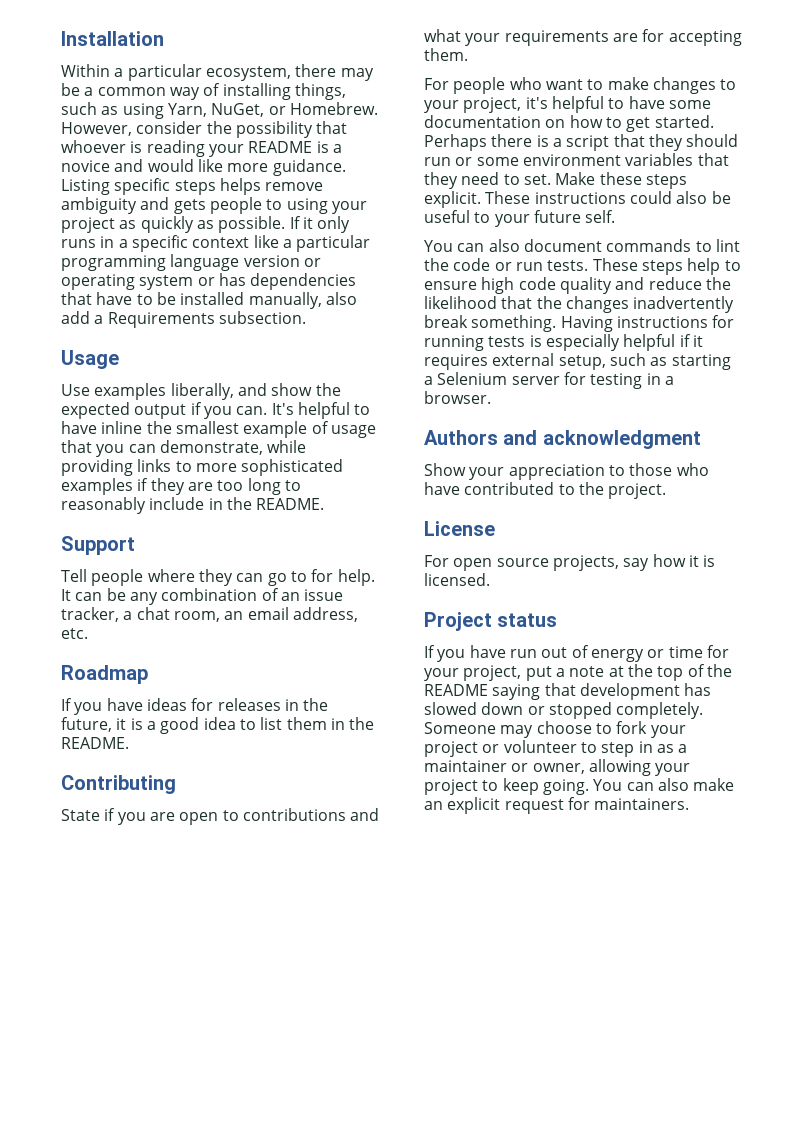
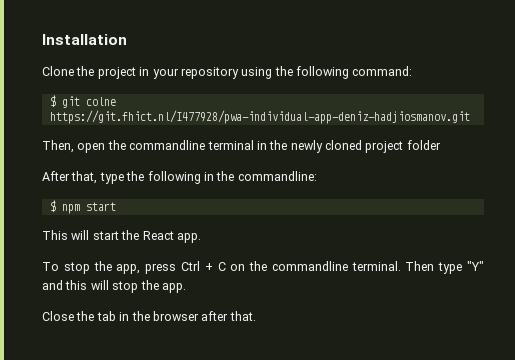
- Within a particular ecosystem, there may be a common way of installing things, such as using Yarn, NuGet, or Homebrew. However, consider the possibility that whoever is reading your README is a novice and would like more guidance. Listing specific steps helps remove ambiguity and gets people to using your project as quickly as possible. If it only runs in a specific context like a particular programming language version or operating system or has dependencies that have to be installed manually, also add a Requirements subsection.
- Usage
- Use examples liberally, and show the expected output if you can. It's helpful to have inline the smallest example of usage that you can demonstrate, while providing links to more sophisticated examples if they are too long to reasonably include in the README.
- Support
- Tell people where they can go to for help. It can be any combination of an issue tracker, a chat room, an email address, etc.
- Roadmap
- If you have ideas for releases in the future, it is a good idea to list them in the README.
- Contributing
- State if you are open to contributions and what your requirements are for accepting them.
- For people who want to make changes to your project, it's helpful to have some documentation on how to get started. Perhaps there is a script that they should run or some environment variables that they need to set. Make these steps explicit. These instructions could also be useful to your future self.
- You can also document commands to lint the code or run tests. These steps help to ensure high code quality and reduce the likelihood that the changes inadvertently break something. Having instructions for running tests is especially helpful if it requires external setup, such as starting a Selenium server for testing in a browser.
- Authors and acknowledgment
- Show your appreciation to those who have contributed to the project.
- License
- For open source projects, say how it is licensed.
- Project status
- If you have run out of energy or time for your project, put a note at the top of the README saying that development has slowed down or stopped completely. Someone may choose to fork your project or volunteer to step in as a maintainer or owner, allowing your project to keep going. You can also make an explicit request for maintainers.
+ Clone the project in your repository using the following command:
+ $ git colne https://git.fhict.nl/I477928/pwa-individual-app-deniz-hadjiosmanov.git
+ Then, open the commandline terminal in the newly cloned project folder
+ After that, type the following in the commandline:
+ $ npm start
+ This will start the React app.
+ To stop the app, press Ctrl + C on the commandline terminal. Then type "Y" and this will stop the app.
+ Close the tab in the browser after that.

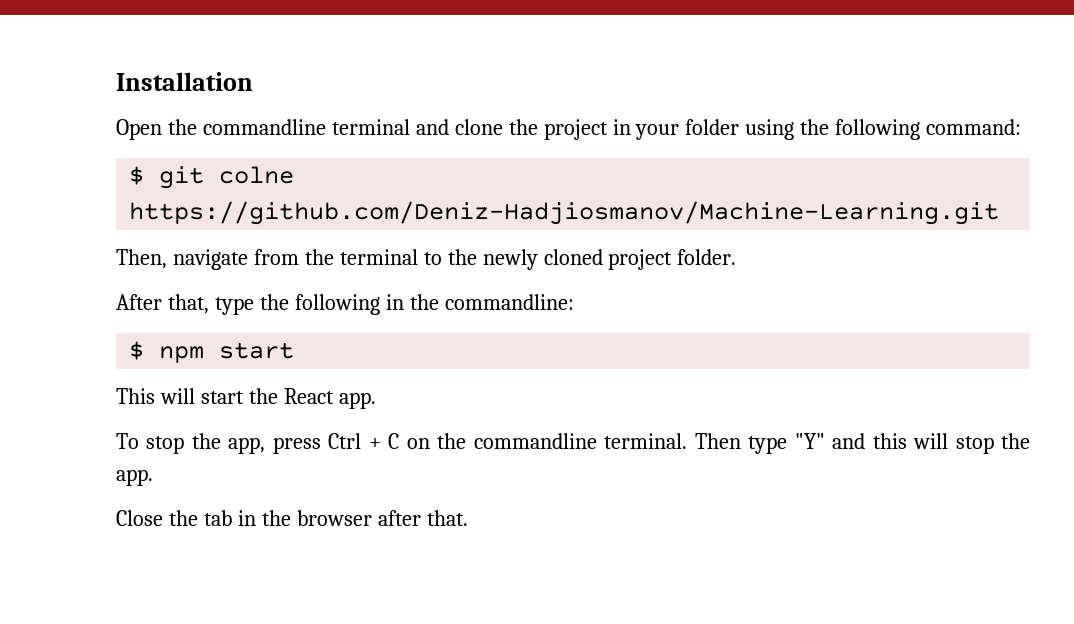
- Clone the project in your repository using the following command:
+ Open the commandline terminal and clone the project in your folder using the following command:
- $ git colne https://git.fhict.nl/I477928/pwa-individual-app-deniz-hadjiosmanov.git
+ $ git colne https://github.com/Deniz-Hadjiosmanov/Machine-Learning.git
- Then, open the commandline terminal in the newly cloned project folder
+ Then, navigate from the terminal to the newly cloned project folder.

